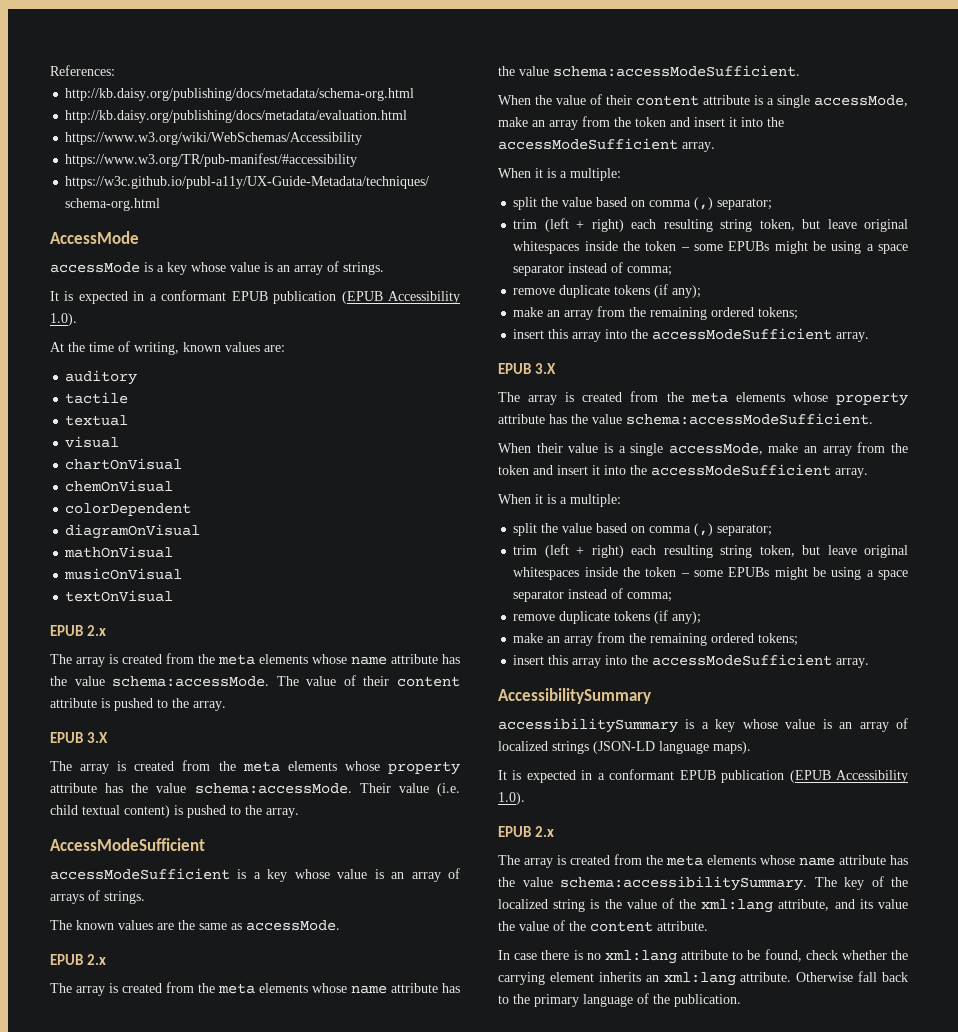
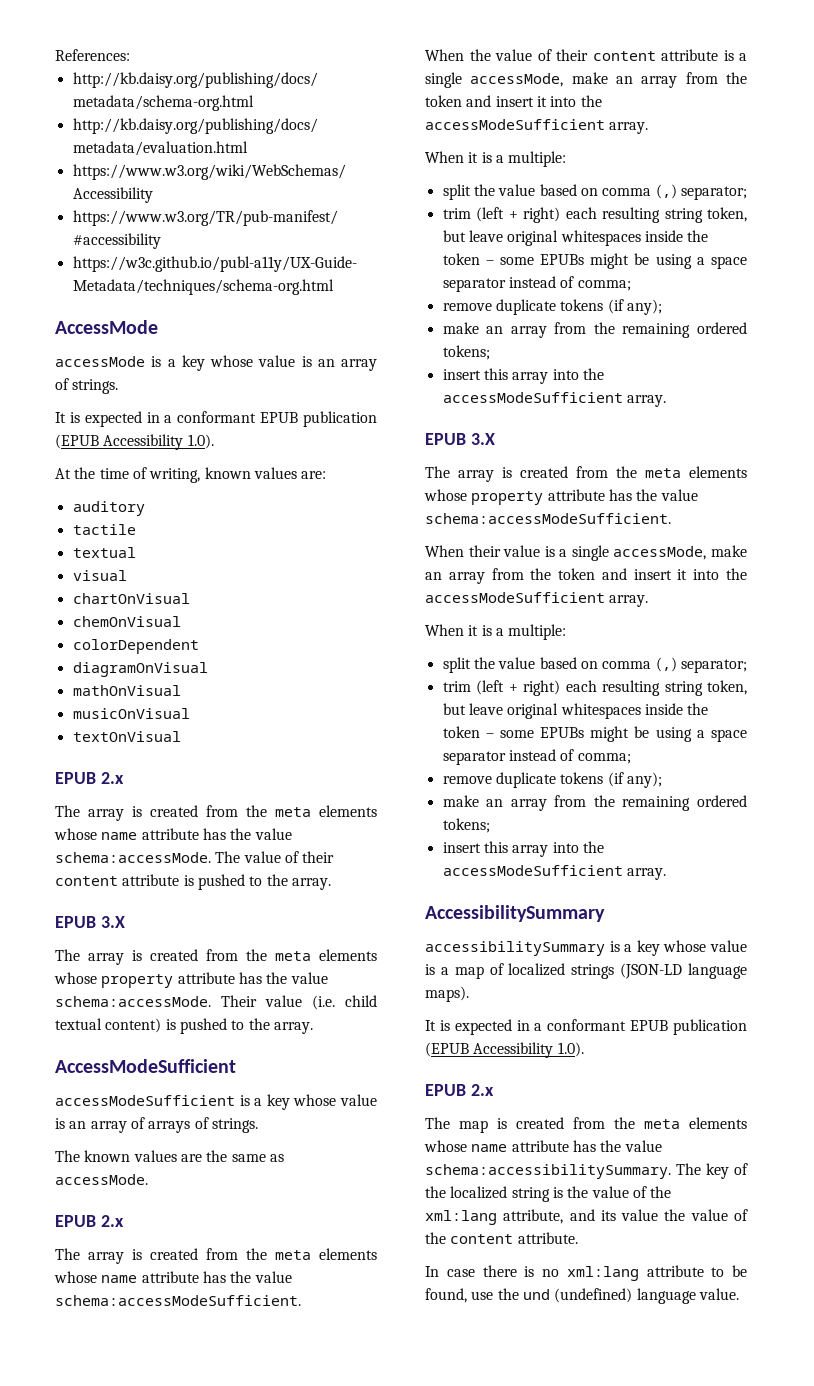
- accessibilitySummary is a key whose value is an array of localized strings (JSON-LD language maps).
+ accessibilitySummary is a key whose value is a map of localized strings (JSON-LD language maps).
- The array is created from the meta elements whose name attribute has the value schema:accessibilitySummary.
+ The map is created from the meta elements whose name attribute has the value schema:accessibilitySummary.
- In case there is no xml:lang attribute to be found, check whether the carrying element inherits an xml:lang attribute. Otherwise fall back to the primary language of the publication.
+ In case there is no xml:lang attribute to be found, use the und (undefined) language value.

